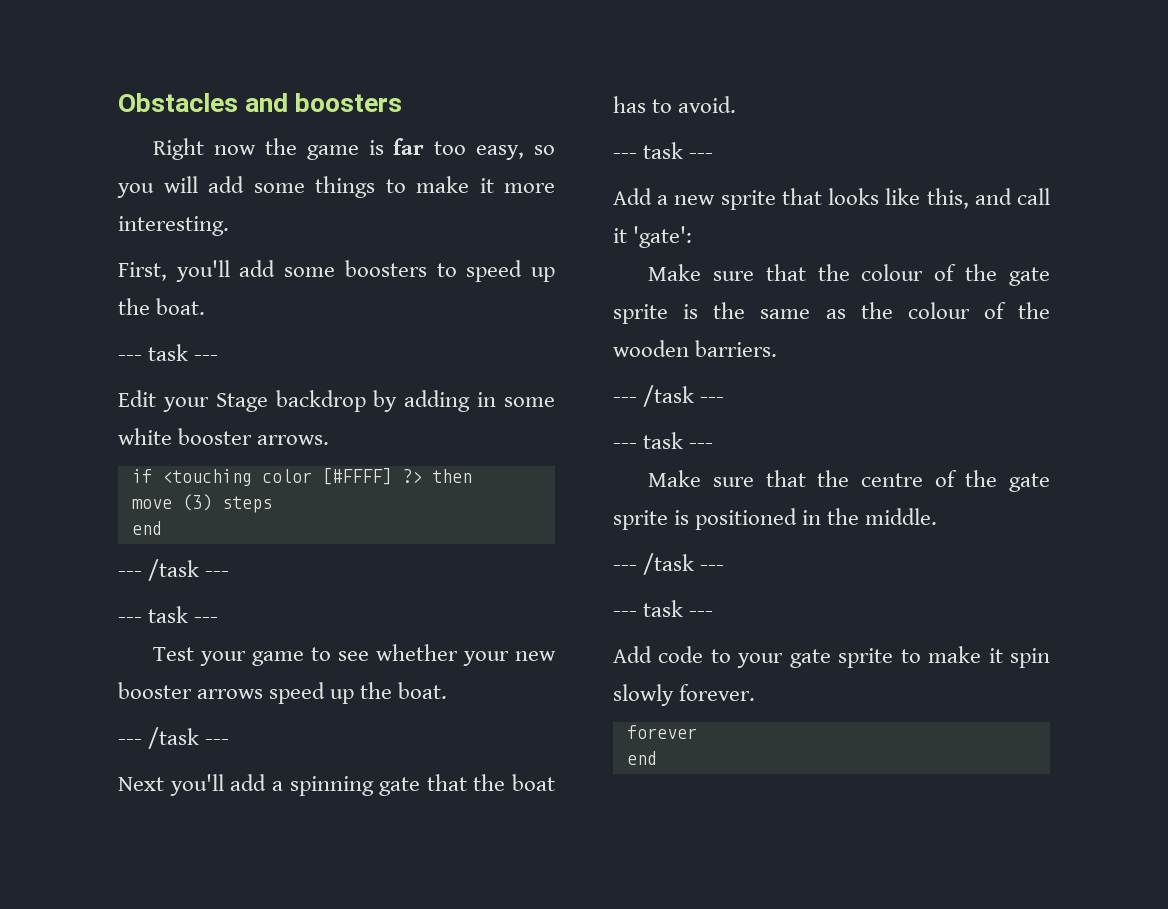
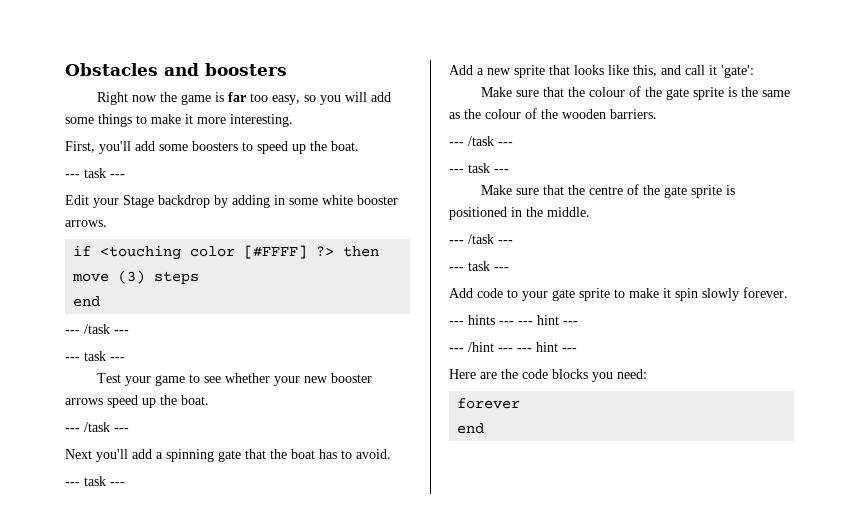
+ --- hints --- --- hint ---
+ --- /hint --- --- hint ---
+ Here are the code blocks you need:

